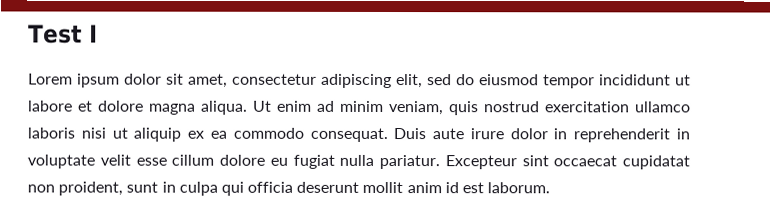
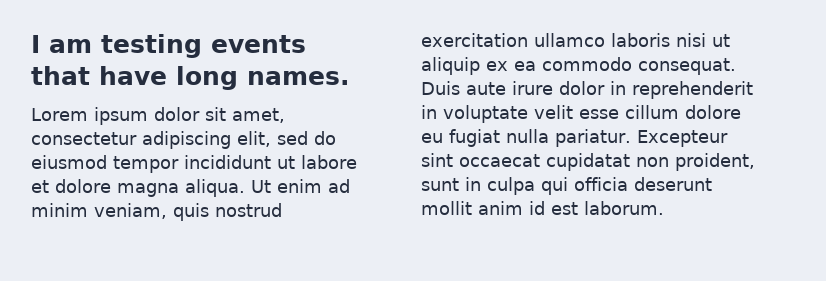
- Test I
+ I am testing events that have long names.

